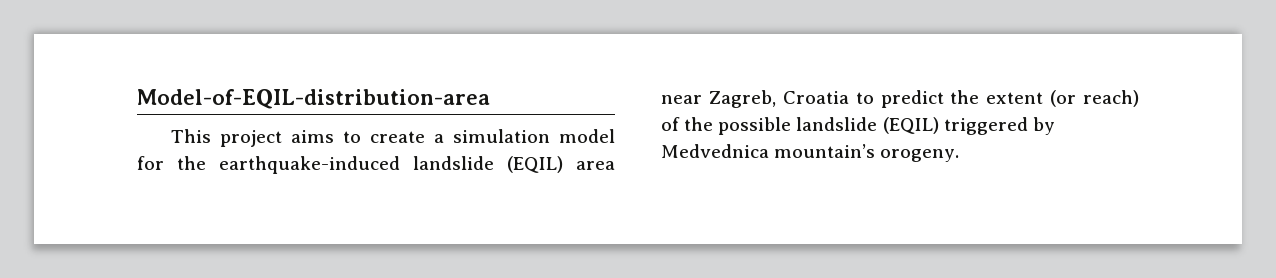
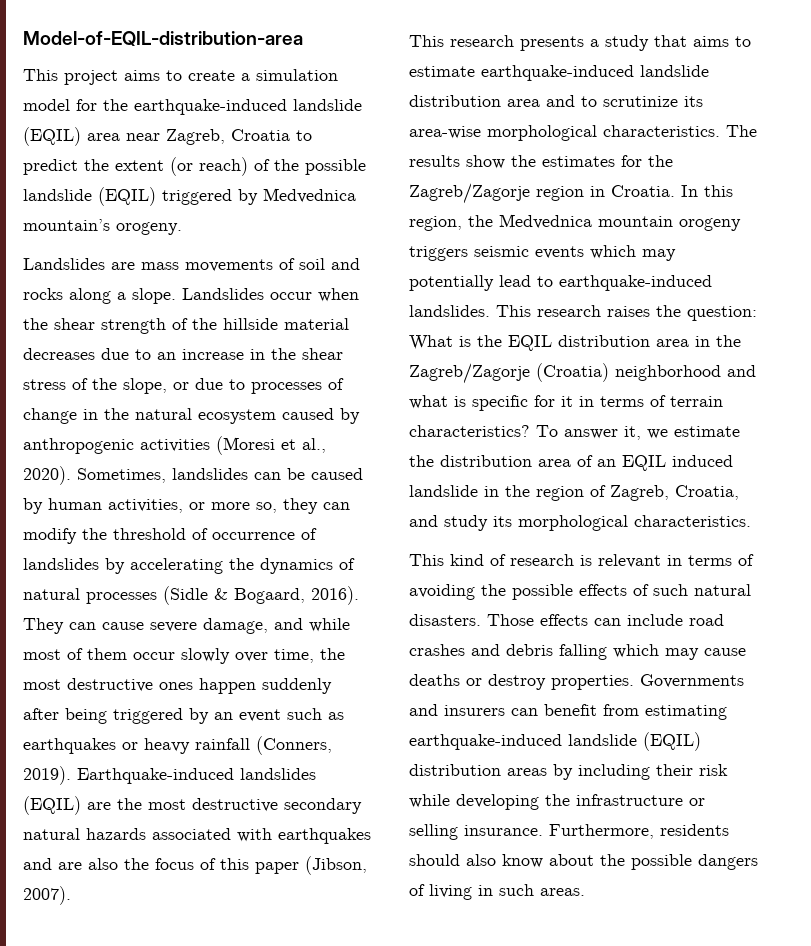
+ Landslides are mass movements of soil and rocks along a slope. Landslides occur when the shear strength of the hillside material decreases due to an increase in the shear stress of the slope, or due to processes of change in the natural ecosystem caused by anthropogenic activities (Moresi et al., 2020). Sometimes, landslides can be caused by human activities, or more so, they can modify the threshold of occurrence of landslides by accelerating the dynamics of natural processes (Sidle & Bogaard, 2016). They can cause severe damage, and while most of them occur slowly over time, the most destructive ones happen suddenly after being triggered by an event such as earthquakes or heavy rainfall (Conners, 2019). Earthquake-induced landslides (EQIL) are the most destructive secondary natural hazards associated with earthquakes and are also the focus of this paper (Jibson, 2007).
+ This research presents a study that aims to estimate earthquake-induced landslide distribution area and to scrutinize its area-wise morphological characteristics. The results show the estimates for the Zagreb/Zagorje region in Croatia. In this region, the Medvednica mountain orogeny triggers seismic events which may potentially lead to earthquake-induced landslides. This research raises the question: What is the EQIL distribution area in the Zagreb/Zagorje (Croatia) neighborhood and what is specific for it in terms of terrain characteristics? To answer it, we estimate the distribution area of an EQIL induced landslide in the region of Zagreb, Croatia, and study its morphological characteristics.
+ This kind of research is relevant in terms of avoiding the possible effects of such natural disasters. Those effects can include road crashes and debris falling which may cause deaths or destroy properties. Governments and insurers can benefit from estimating earthquake-induced landslide (EQIL) distribution areas by including their risk while developing the infrastructure or selling insurance. Furthermore, residents should also know about the possible dangers of living in such areas.

